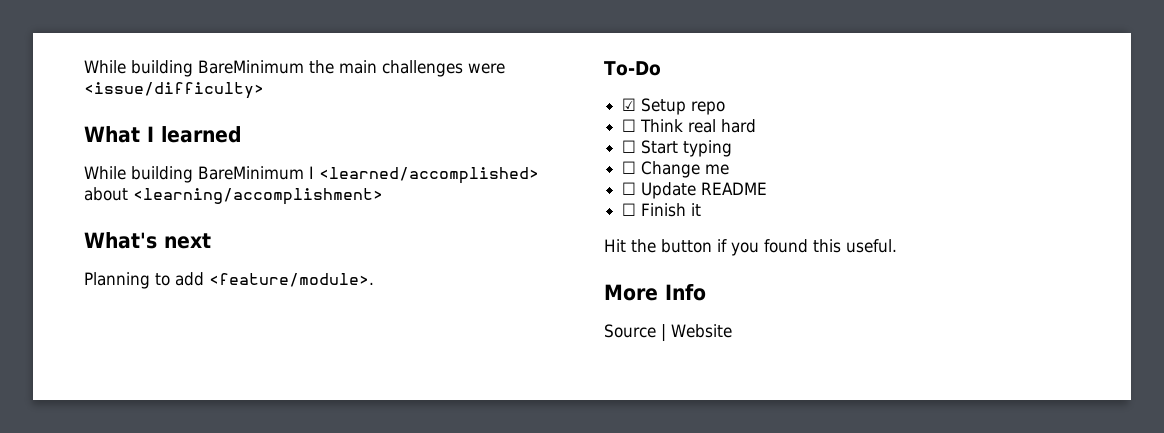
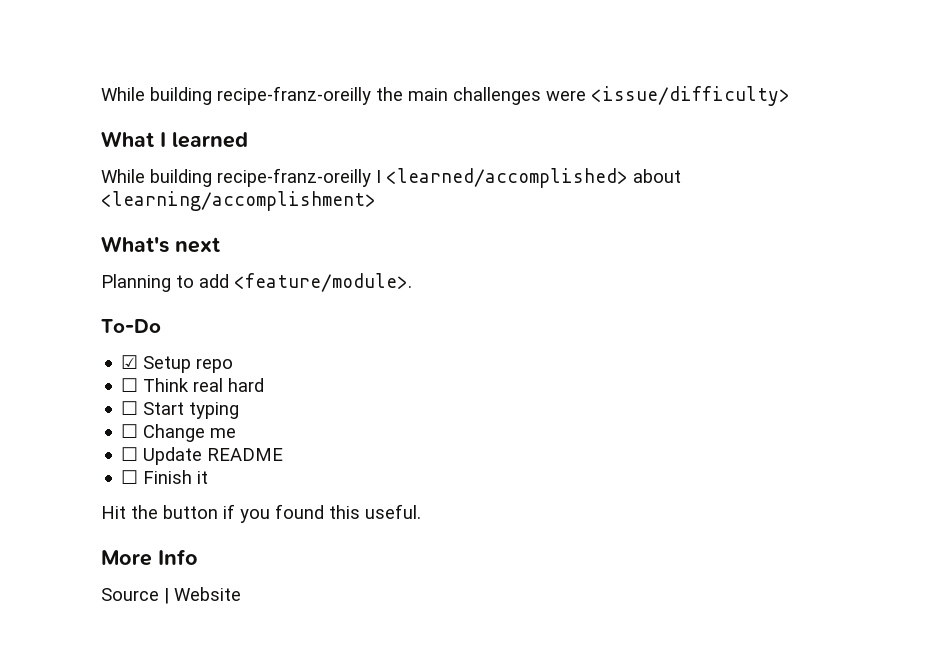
- While building BareMinimum the main challenges were <issue/difficulty>
+ While building recipe-franz-oreilly the main challenges were <issue/difficulty>
- While building BareMinimum I <learned/accomplished> about <learning/accomplishment>
+ While building recipe-franz-oreilly I <learned/accomplished> about <learning/accomplishment>

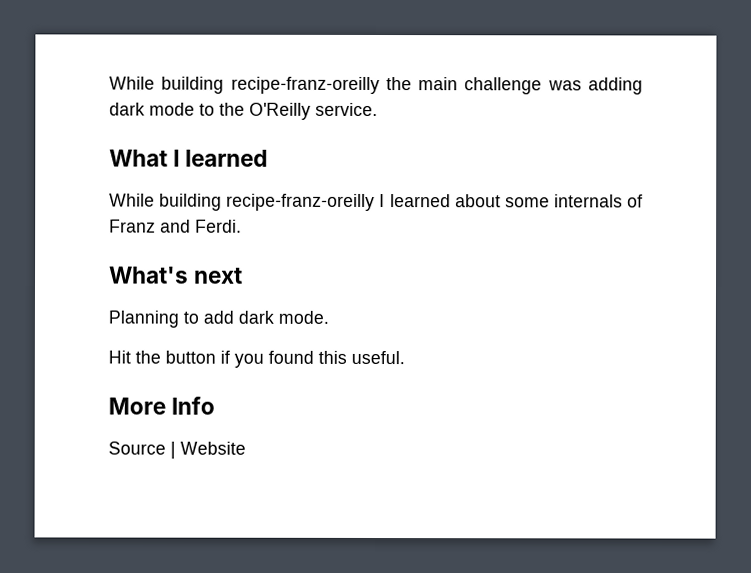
- While building recipe-franz-oreilly the main challenges were <issue/difficulty>
+ While building recipe-franz-oreilly the main challenge was adding dark mode to the O'Reilly service.
- While building recipe-franz-oreilly I <learned/accomplished> about <learning/accomplishment>
+ While building recipe-franz-oreilly I learned about some internals of Franz and Ferdi.
- Planning to add <feature/module>.
- To-Do
- ☑ Setup repo
- ☐ Think real hard
- ☐ Start typing
- ☐ Change me
- ☐ Update README
- ☐ Finish it
+ Planning to add dark mode.

